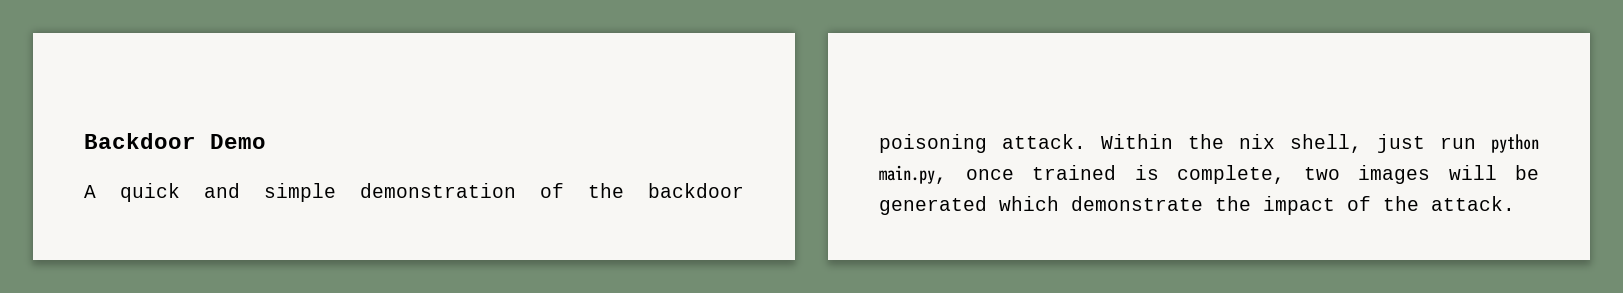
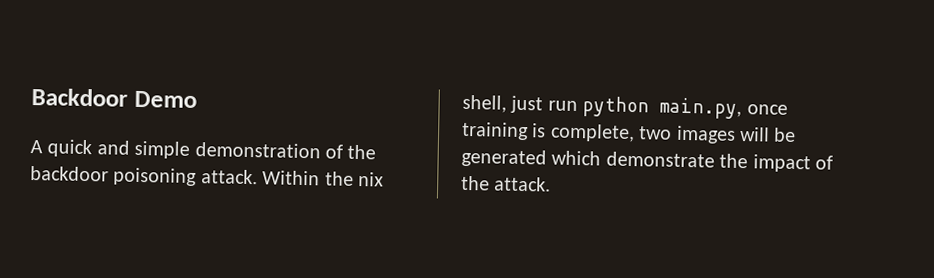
- Within the nix shell, just run python main.py, once trained is complete, two images will be generated which demonstrate the impact of the attack.
+ Within the nix shell, just run python main.py, once training is complete, two images will be generated which demonstrate the impact of the attack.

